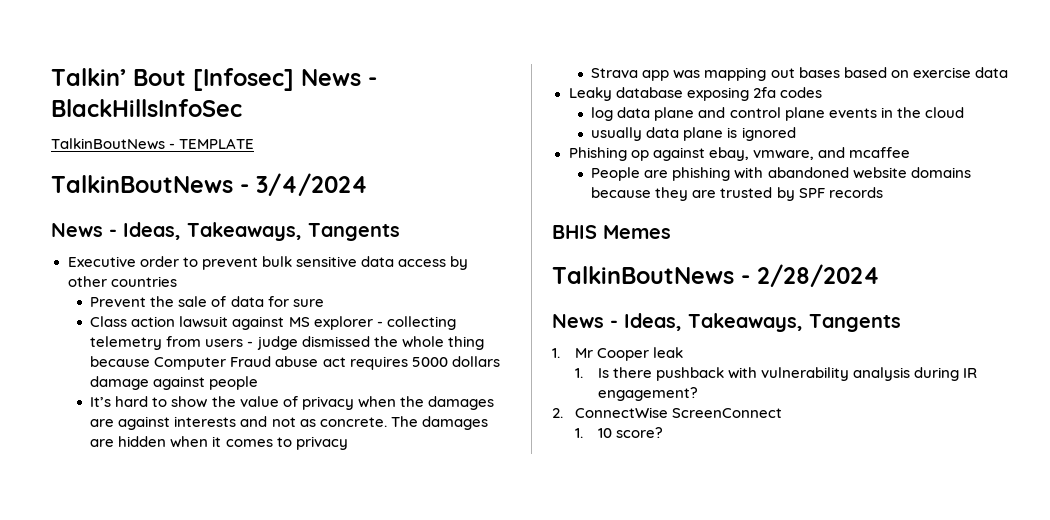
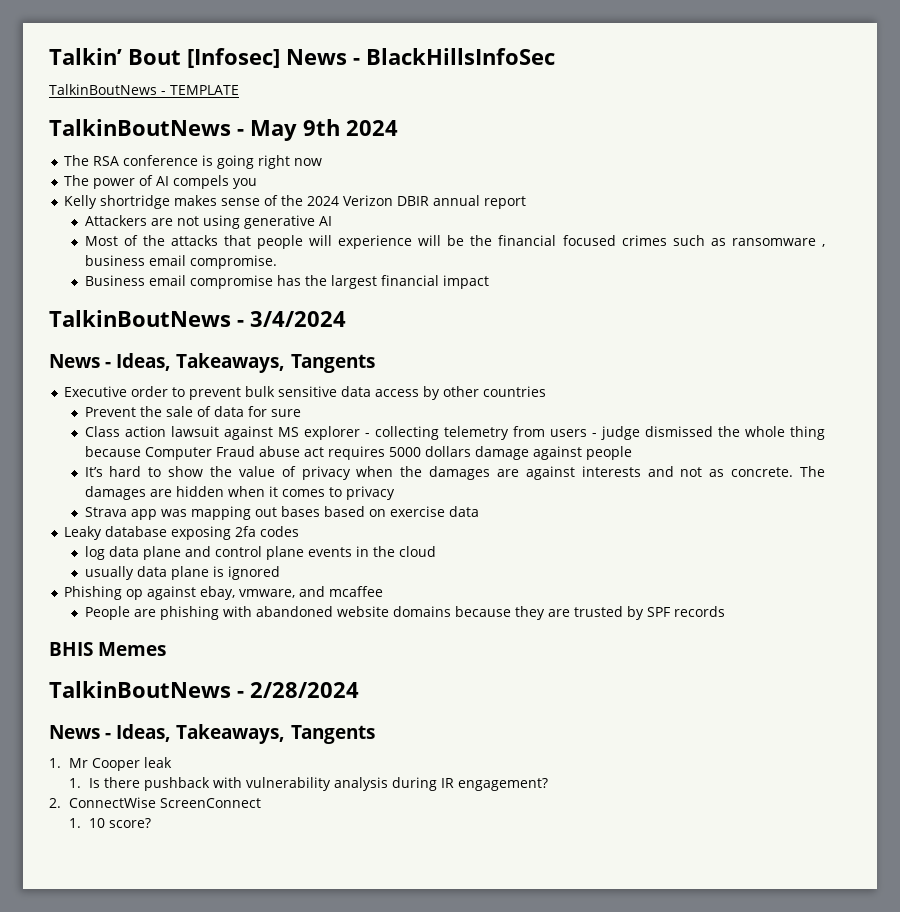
+ TalkinBoutNews - May 9th 2024
+ The RSA conference is going right now
+ The power of AI compels you
+ Kelly shortridge makes sense of the 2024 Verizon DBIR annual report
+ Attackers are not using generative AI
+ Most of the attacks that people will experience will be the financial focused crimes such as ransomware , business email compromise.
+ Business email compromise has the largest financial impact

